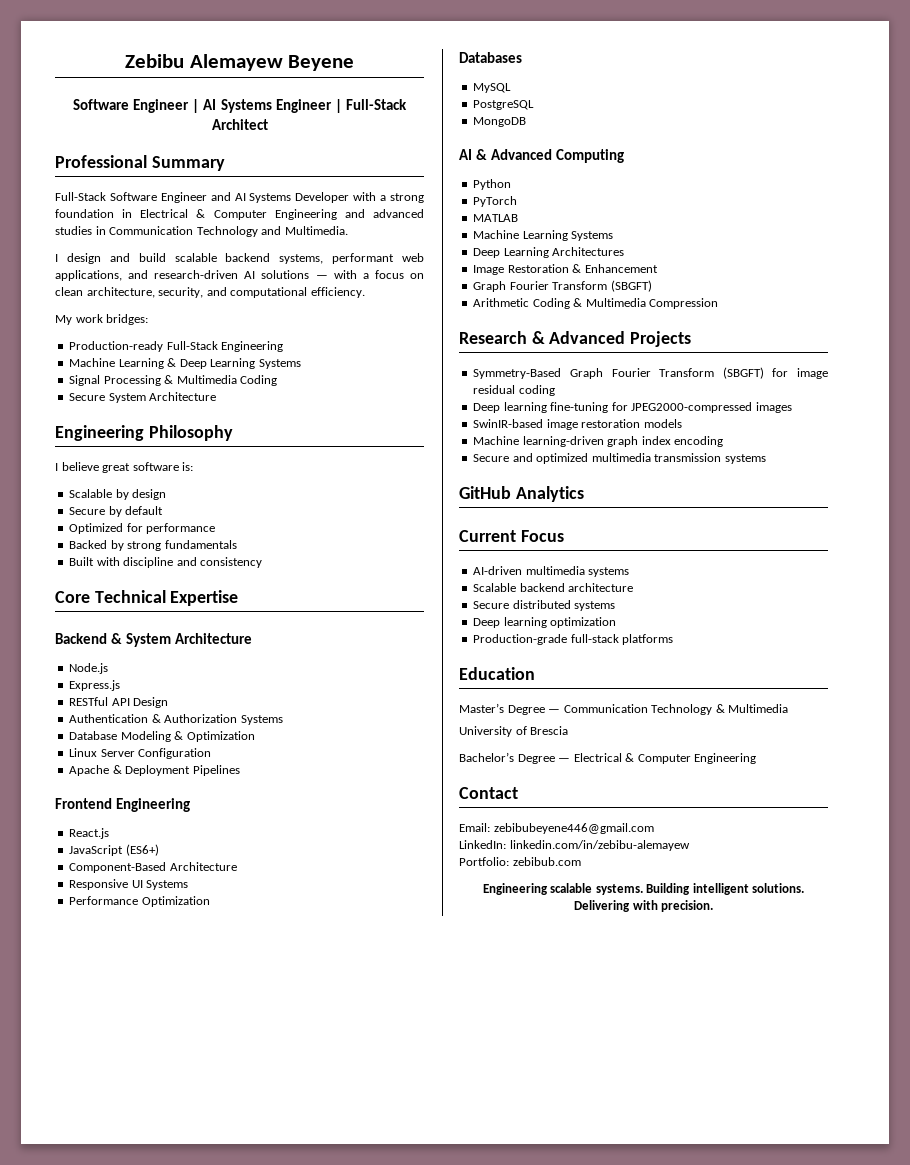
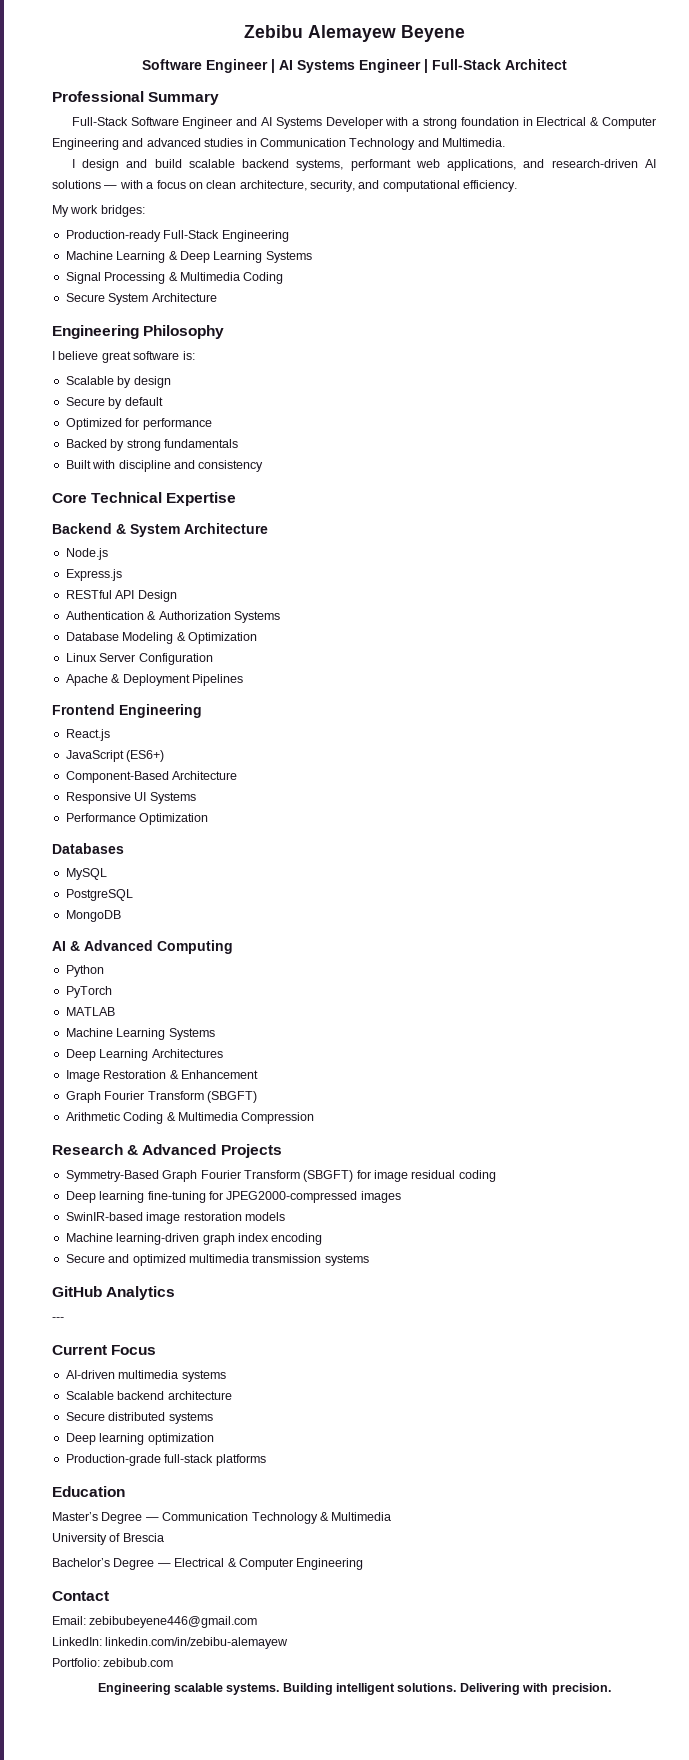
+ ---

